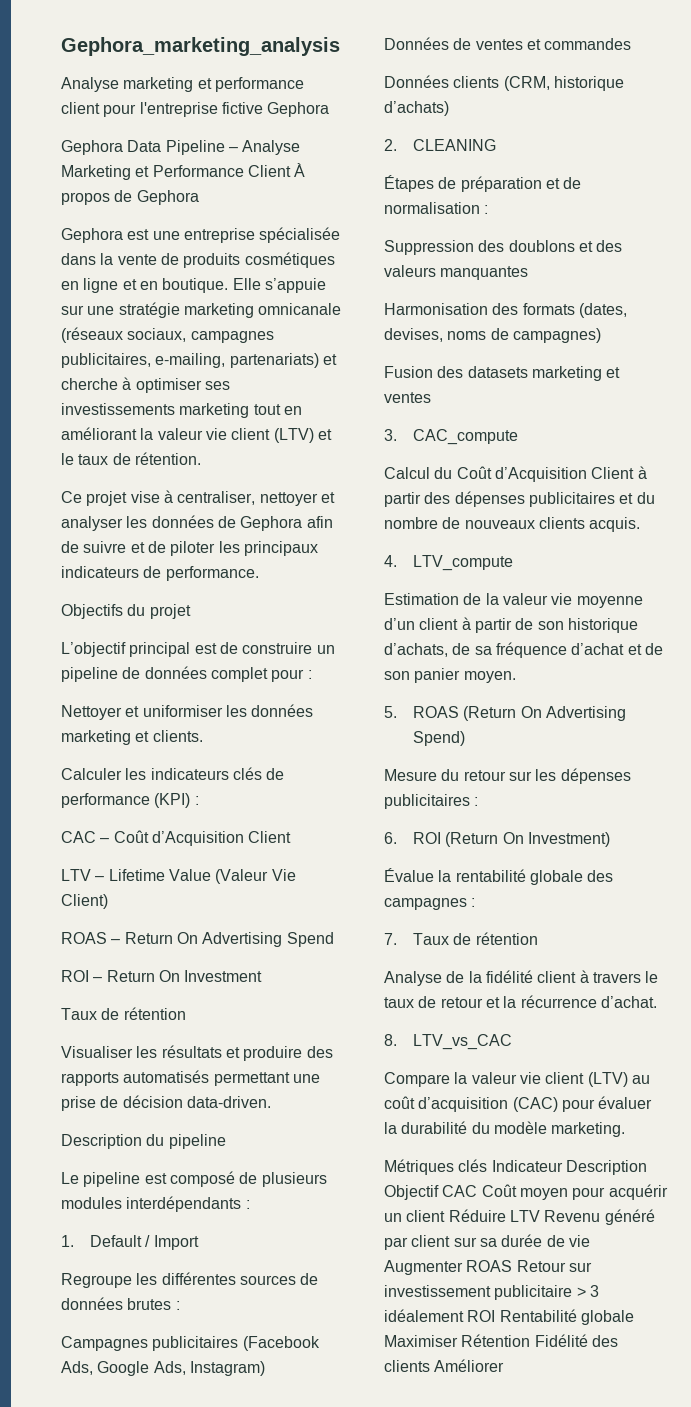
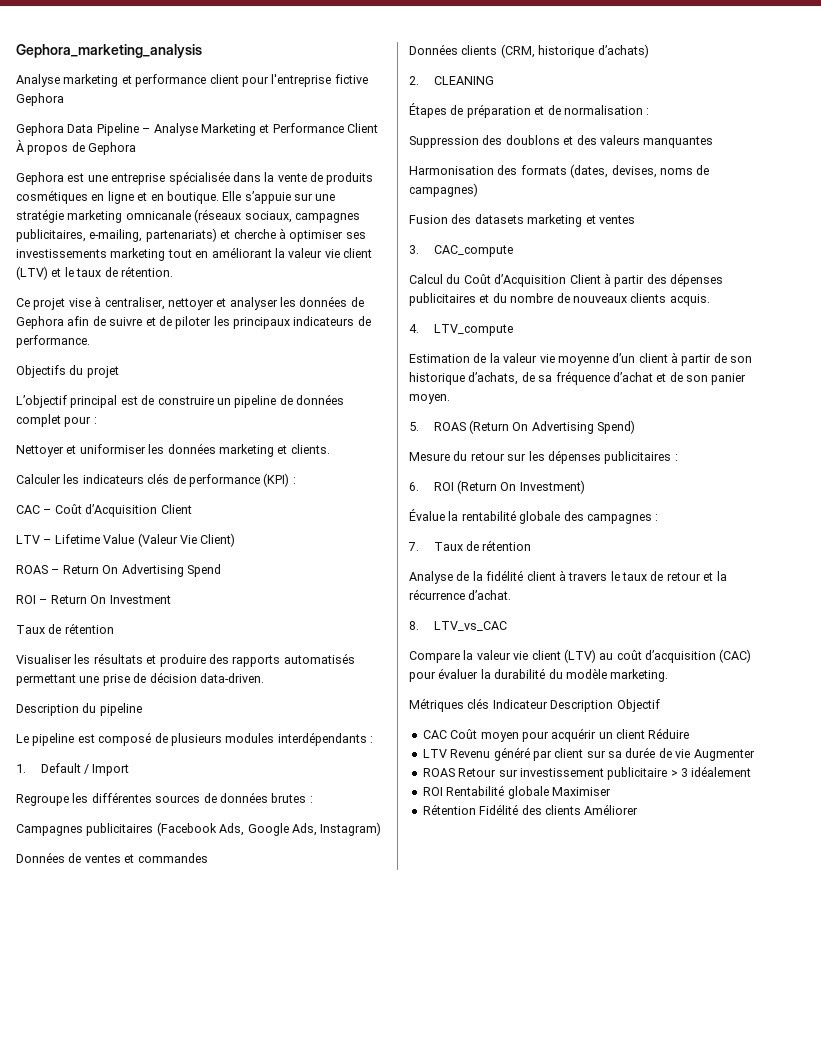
- Métriques clés Indicateur Description Objectif CAC Coût moyen pour acquérir un client Réduire LTV Revenu généré par client sur sa durée de vie Augmenter ROAS Retour sur investissement publicitaire > 3 idéalement ROI Rentabilité globale Maximiser Rétention Fidélité des clients Améliorer
+ Métriques clés Indicateur Description Objectif
+ CAC Coût moyen pour acquérir un client Réduire
+ LTV Revenu généré par client sur sa durée de vie Augmenter
+ ROAS Retour sur investissement publicitaire > 3 idéalement
+ ROI Rentabilité globale Maximiser
+ Rétention Fidélité des clients Améliorer

